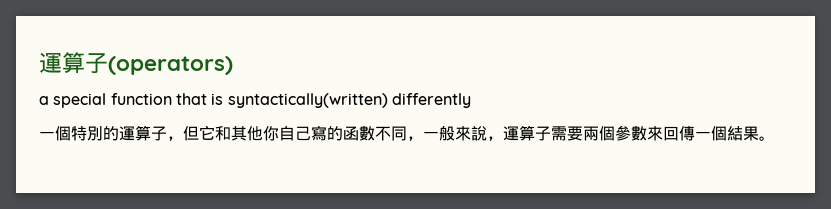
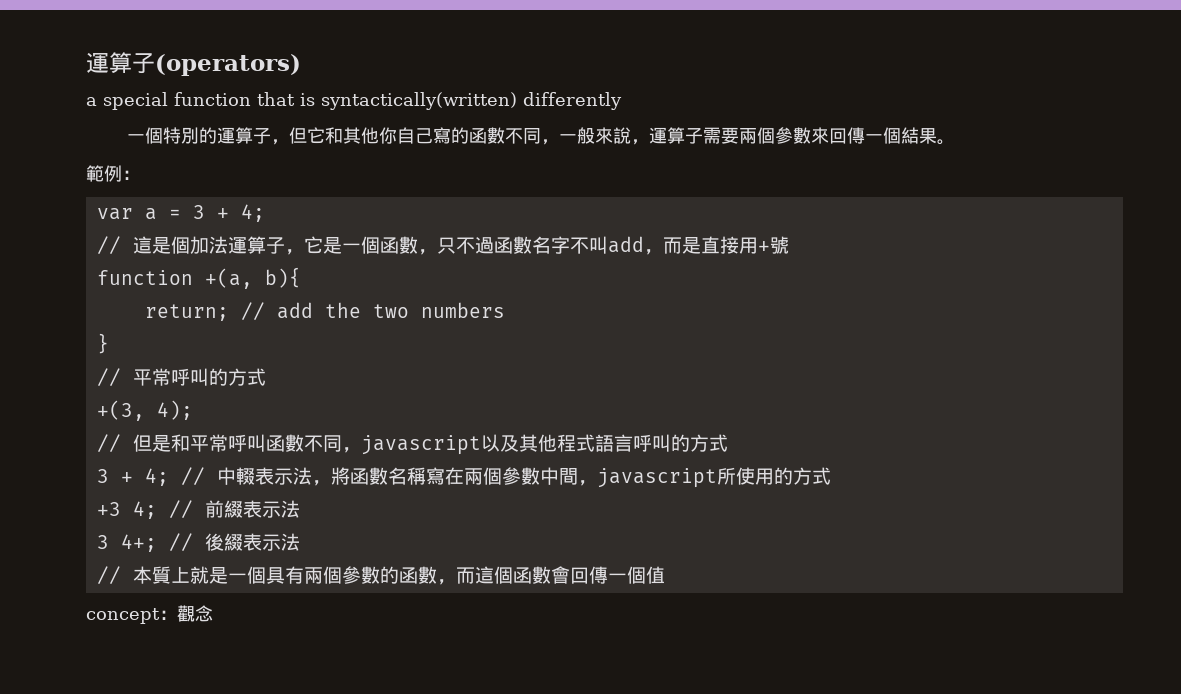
+ 範例：
+ var a = 3 + 4;
+ // 這是個加法運算子，它是一個函數，只不過函數名字不叫add，而是直接用+號
+ function +(a, b){
+ return; // add the two numbers
+ }
+ // 平常呼叫的方式
+ +(3, 4);
+ // 但是和平常呼叫函數不同，javascript以及其他程式語言呼叫的方式
+ 3 + 4; // 中輟表示法，將函數名稱寫在兩個參數中間，javascript所使用的方式
+ +3 4; // 前綴表示法
+ 3 4+; // 後綴表示法
+ // 本質上就是一個具有兩個參數的函數，而這個函數會回傳一個值
+ concept：觀念

